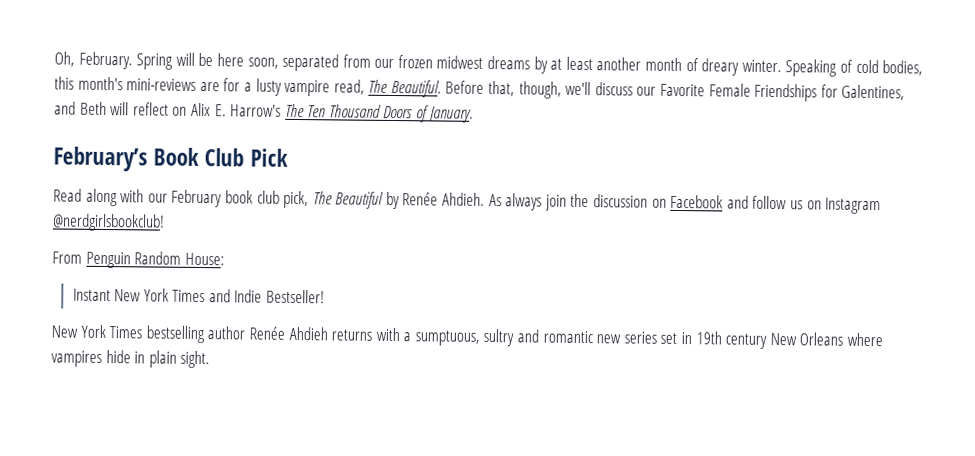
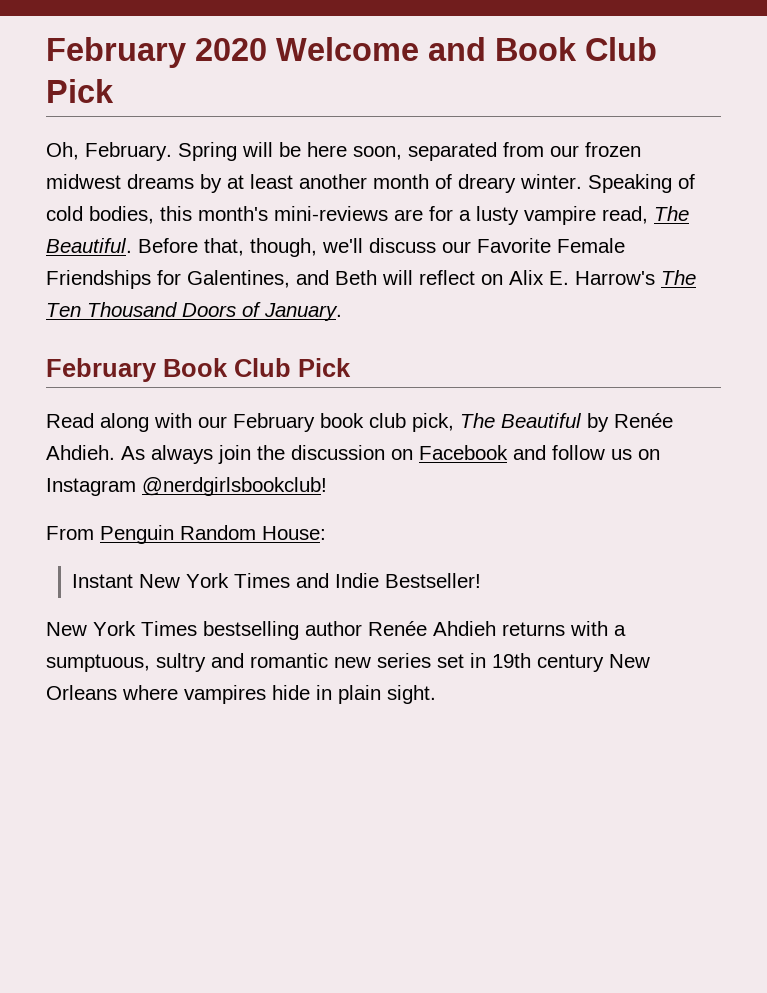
+ February 2020 Welcome and Book Club Pick
- February’s Book Club Pick
+ February Book Club Pick

